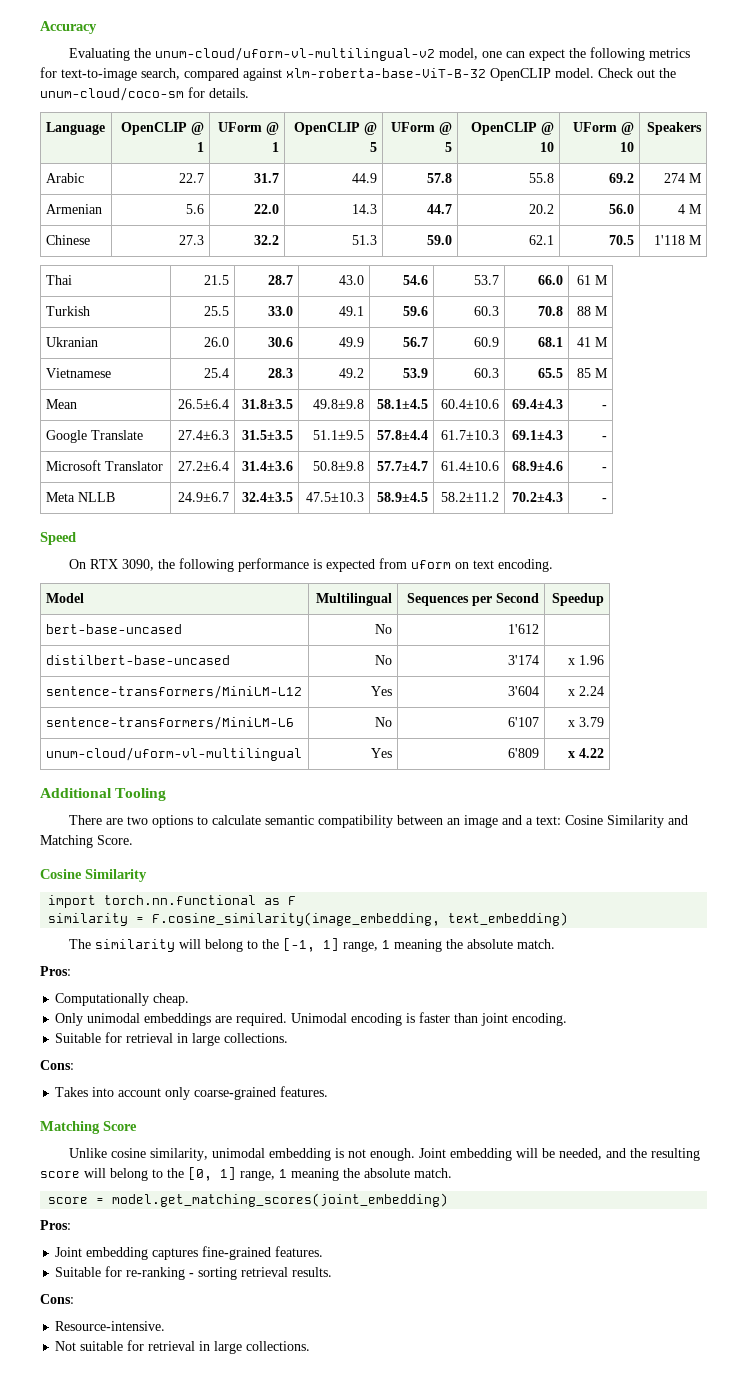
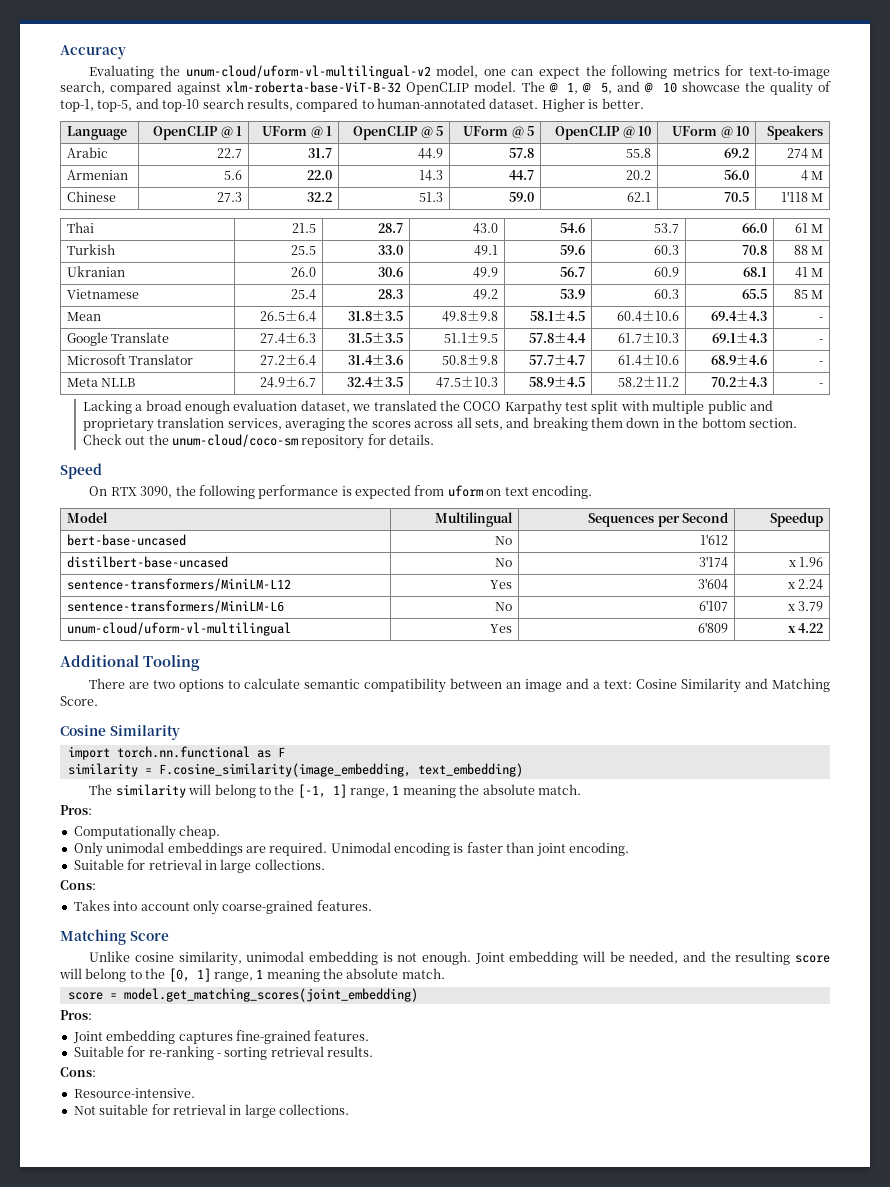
- Check out the unum-cloud/coco-sm for details.
+ The @ 1, @ 5, and @ 10 showcase the quality of top-1, top-5, and top-10 search results, compared to human-annotated dataset. Higher is better.
+ Lacking a broad enough evaluation dataset, we translated the COCO Karpathy test split with multiple public and proprietary translation services, averaging the scores across all sets, and breaking them down in the bottom section. Check out the unum-cloud/coco-sm repository for details.

